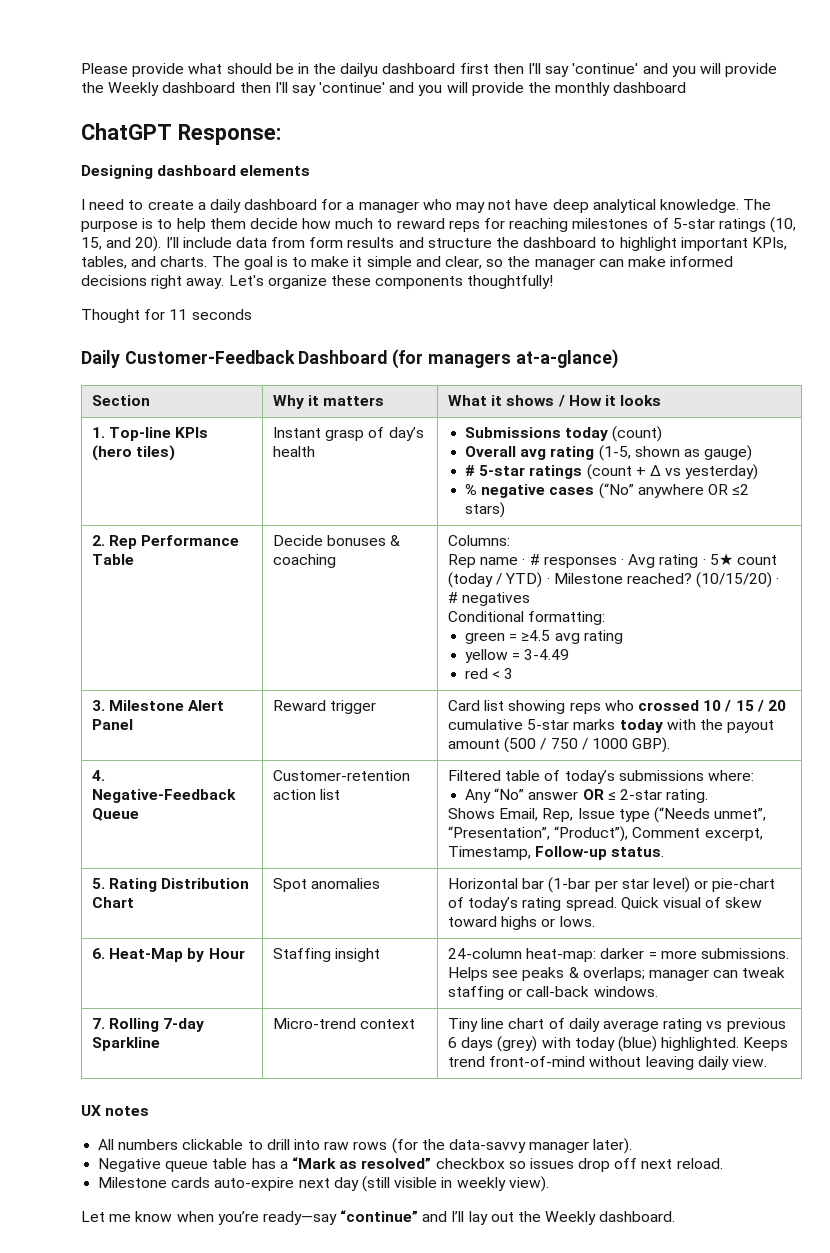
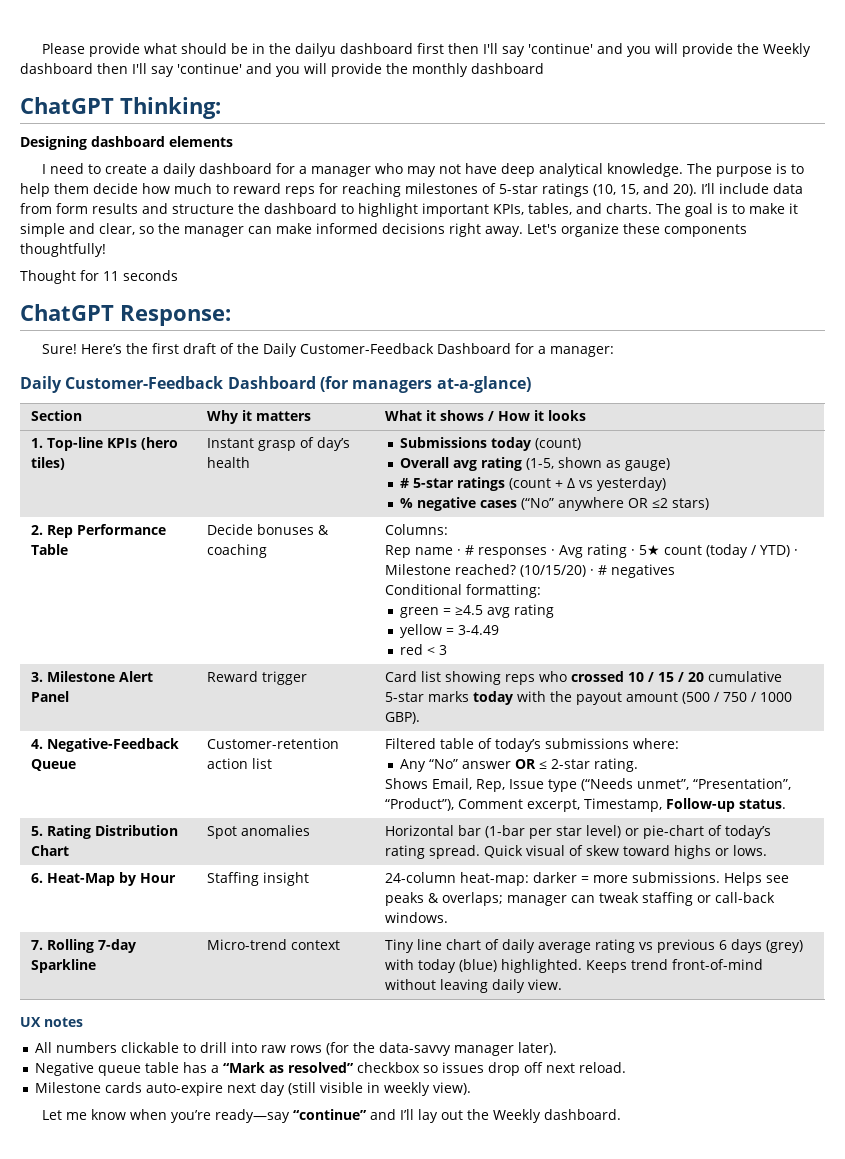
- ChatGPT Response:
+ ChatGPT Thinking:
+ ChatGPT Response:
+ Sure! Here’s the first draft of the Daily Customer-Feedback Dashboard for a manager:

